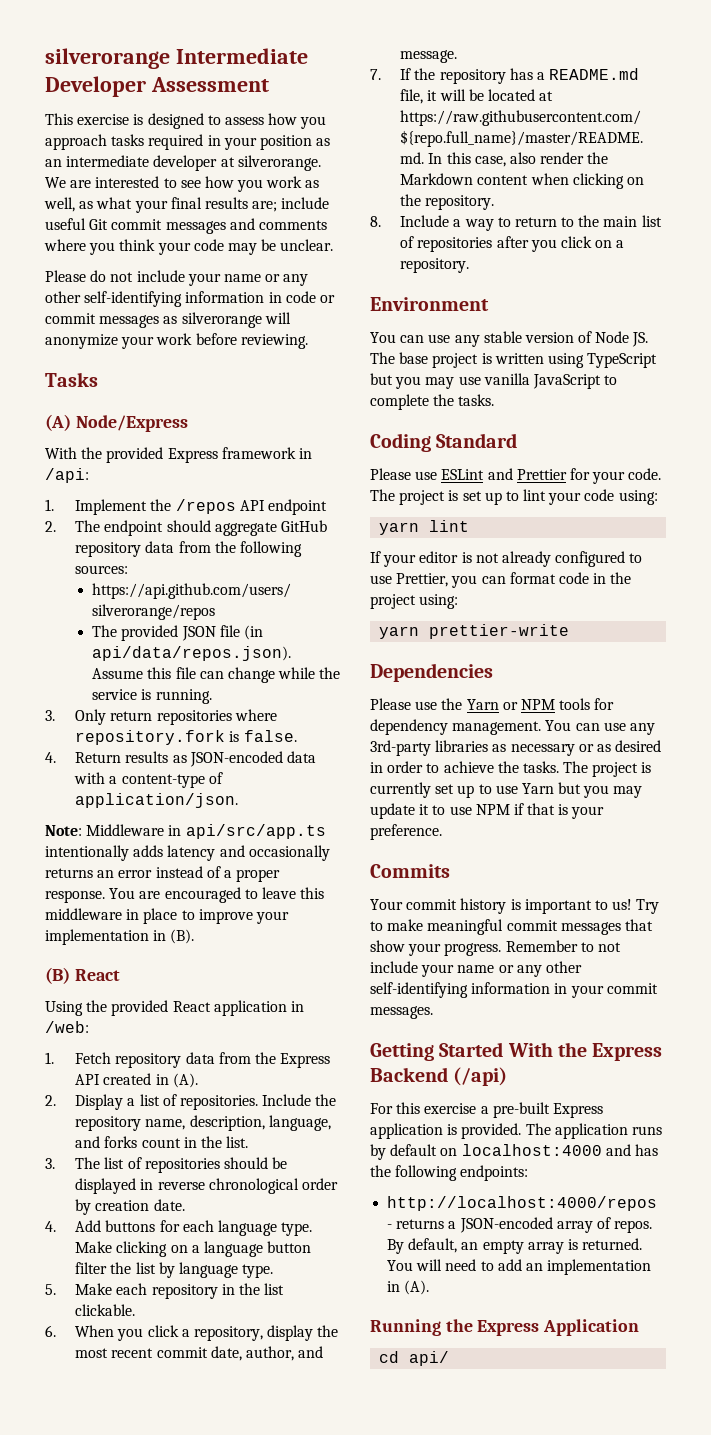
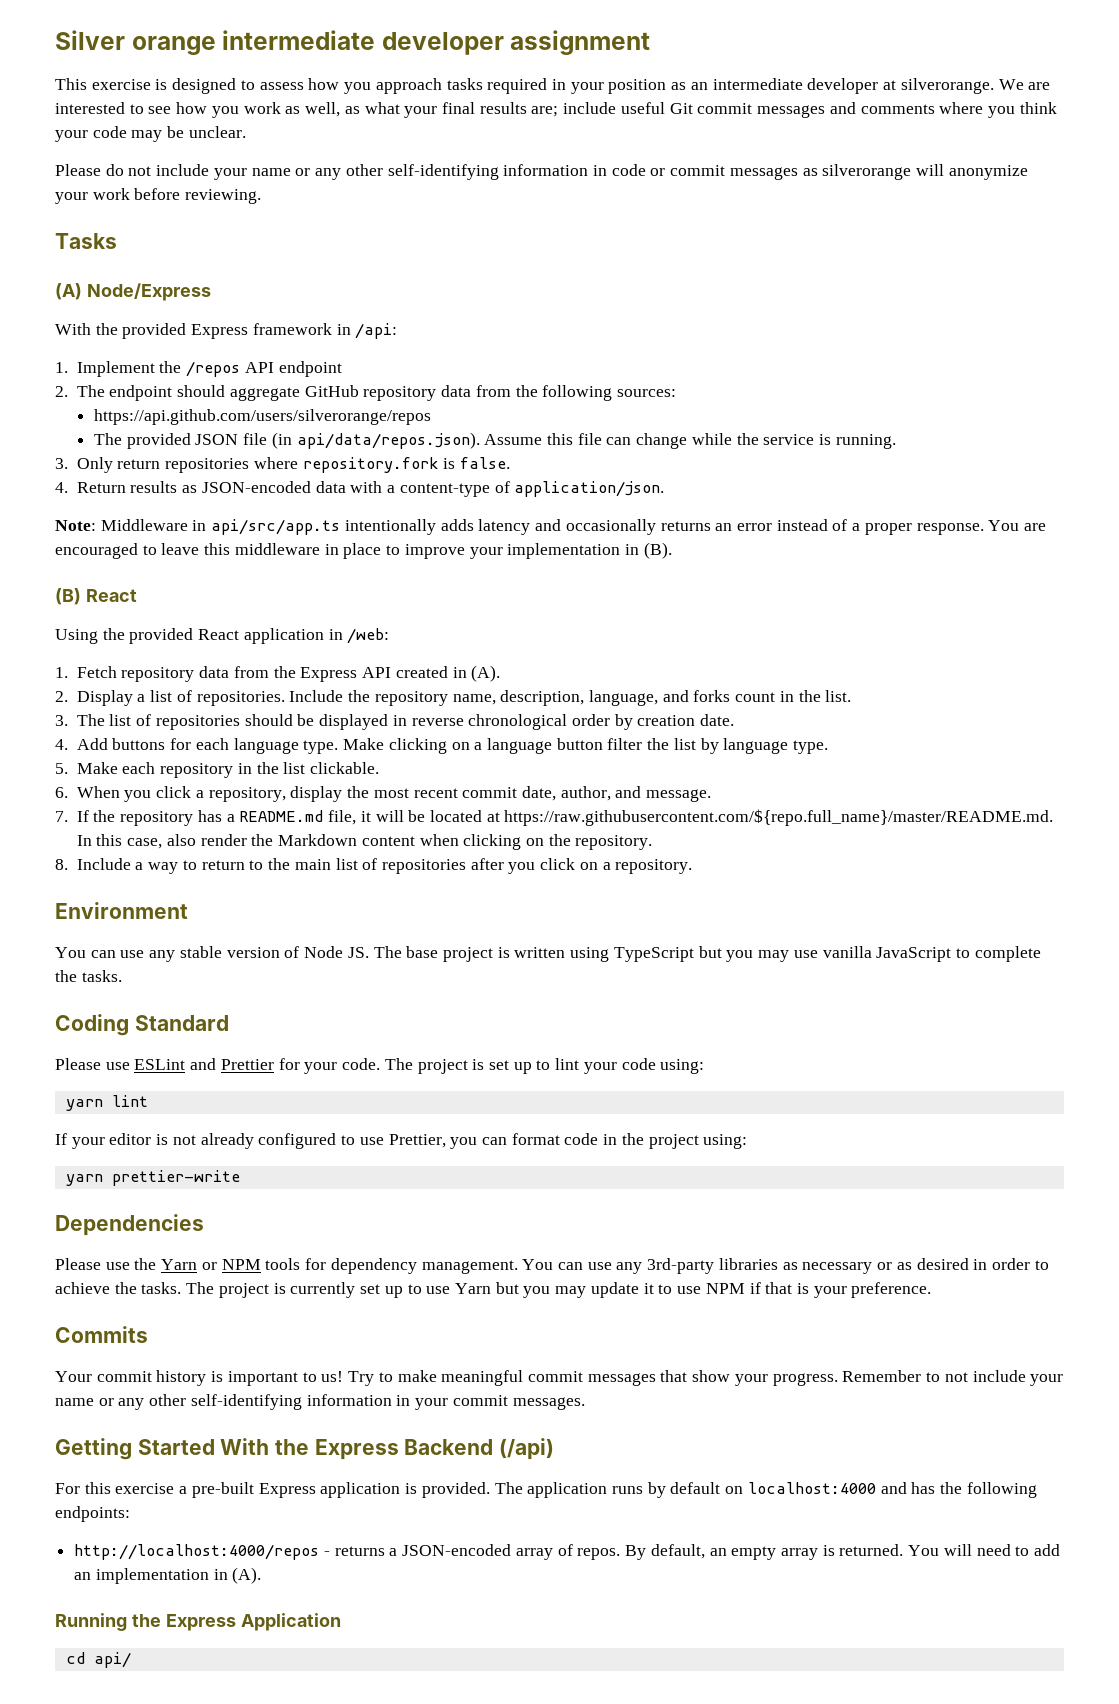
- silverorange Intermediate Developer Assessment
+ Silver orange intermediate developer assignment

